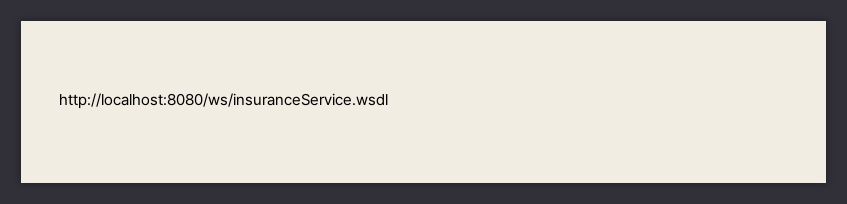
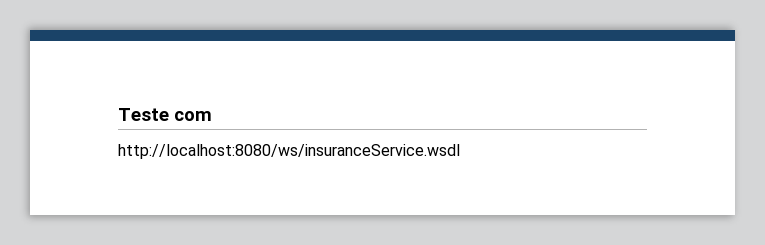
+ Teste com

